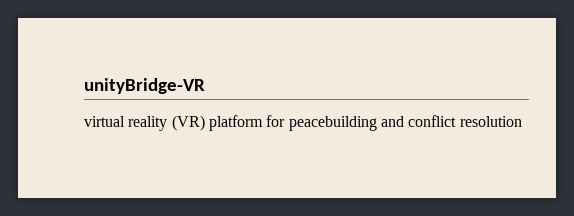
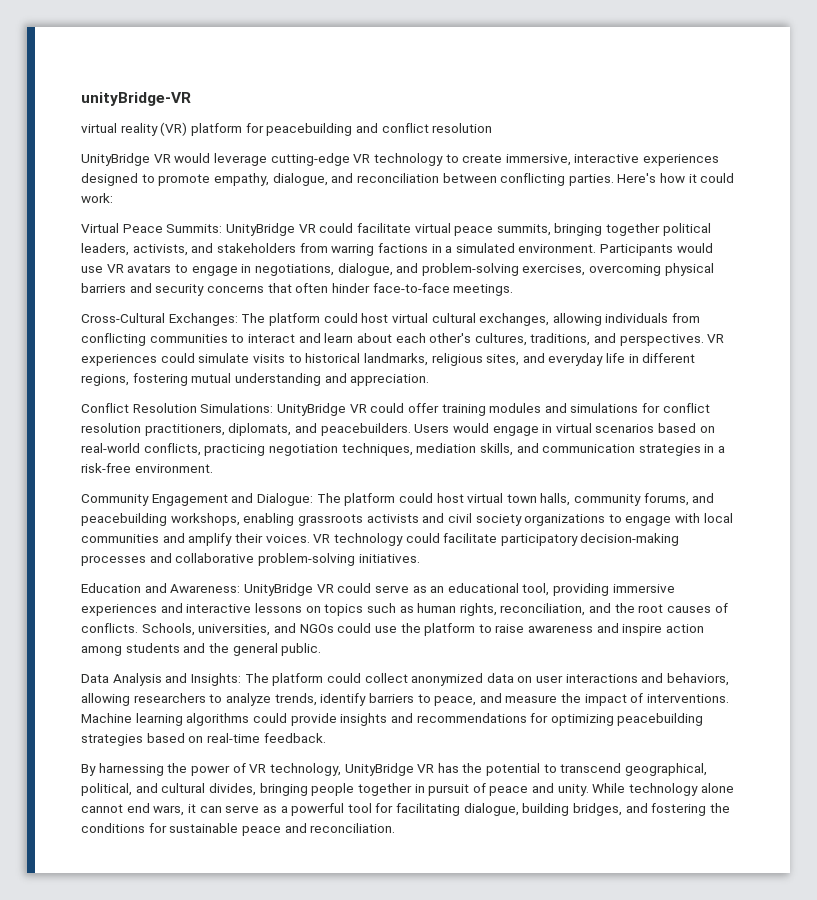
+ UnityBridge VR would leverage cutting-edge VR technology to create immersive, interactive experiences designed to promote empathy, dialogue, and reconciliation between conflicting parties. Here's how it could work:
+ Virtual Peace Summits: UnityBridge VR could facilitate virtual peace summits, bringing together political leaders, activists, and stakeholders from warring factions in a simulated environment. Participants would use VR avatars to engage in negotiations, dialogue, and problem-solving exercises, overcoming physical barriers and security concerns that often hinder face-to-face meetings.
+ Cross-Cultural Exchanges: The platform could host virtual cultural exchanges, allowing individuals from conflicting communities to interact and learn about each other's cultures, traditions, and perspectives. VR experiences could simulate visits to historical landmarks, religious sites, and everyday life in different regions, fostering mutual understanding and appreciation.
+ Conflict Resolution Simulations: UnityBridge VR could offer training modules and simulations for conflict resolution practitioners, diplomats, and peacebuilders. Users would engage in virtual scenarios based on real-world conflicts, practicing negotiation techniques, mediation skills, and communication strategies in a risk-free environment.
+ Community Engagement and Dialogue: The platform could host virtual town halls, community forums, and peacebuilding workshops, enabling grassroots activists and civil society organizations to engage with local communities and amplify their voices. VR technology could facilitate participatory decision-making processes and collaborative problem-solving initiatives.
+ Education and Awareness: UnityBridge VR could serve as an educational tool, providing immersive experiences and interactive lessons on topics such as human rights, reconciliation, and the root causes of conflicts. Schools, universities, and NGOs could use the platform to raise awareness and inspire action among students and the general public.
+ Data Analysis and Insights: The platform could collect anonymized data on user interactions and behaviors, allowing researchers to analyze trends, identify barriers to peace, and measure the impact of interventions. Machine learning algorithms could provide insights and recommendations for optimizing peacebuilding strategies based on real-time feedback.
+ By harnessing the power of VR technology, UnityBridge VR has the potential to transcend geographical, political, and cultural divides, bringing people together in pursuit of peace and unity. While technology alone cannot end wars, it can serve as a powerful tool for facilitating dialogue, building bridges, and fostering the conditions for sustainable peace and reconciliation.

